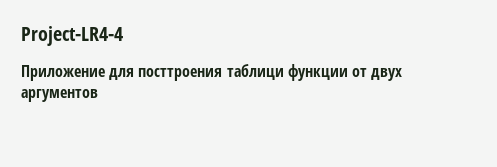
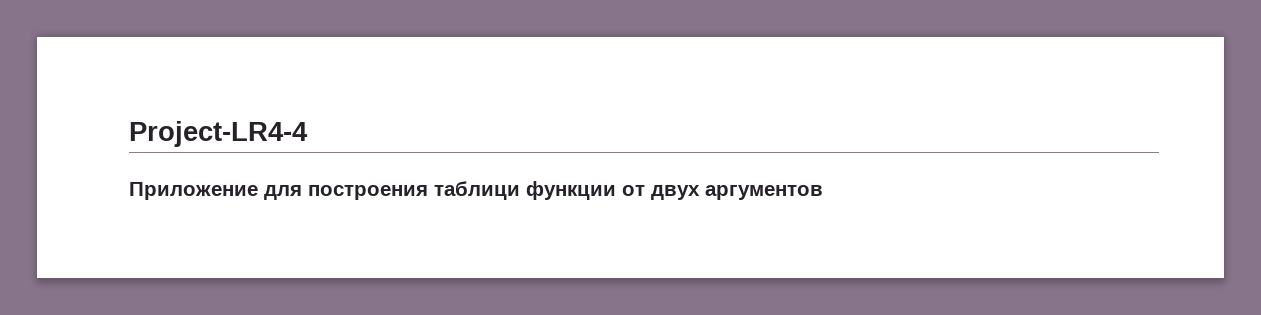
- Приложение для посттроения таблици функции от двух аргументов
+ Приложение для построения таблици функции от двух аргументов

